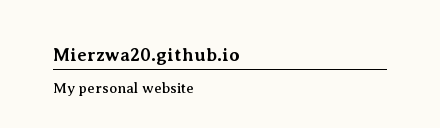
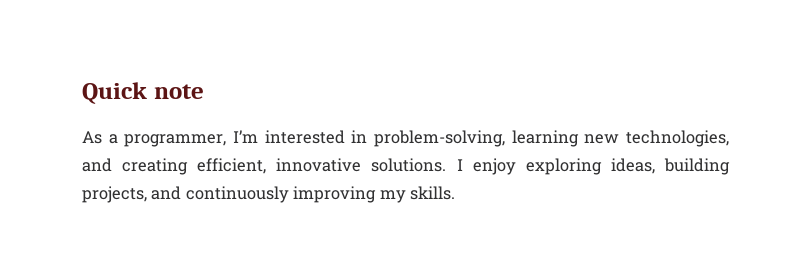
- Mierzwa20.github.io
- My personal website
+ Quick note
+ As a programmer, I’m interested in problem-solving, learning new technologies, and creating efficient, innovative solutions. I enjoy exploring ideas, building projects, and continuously improving my skills.

